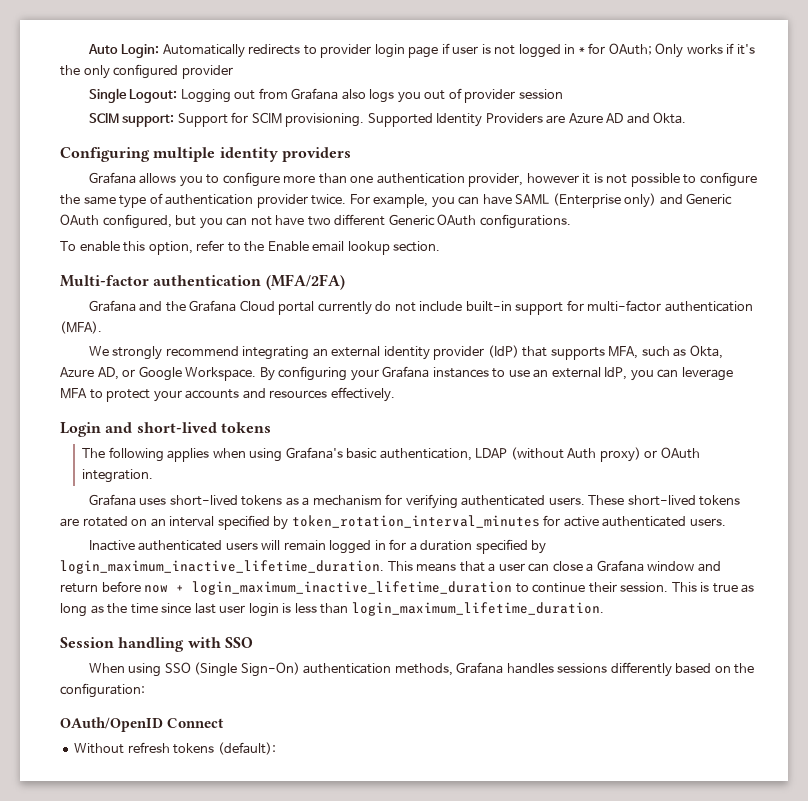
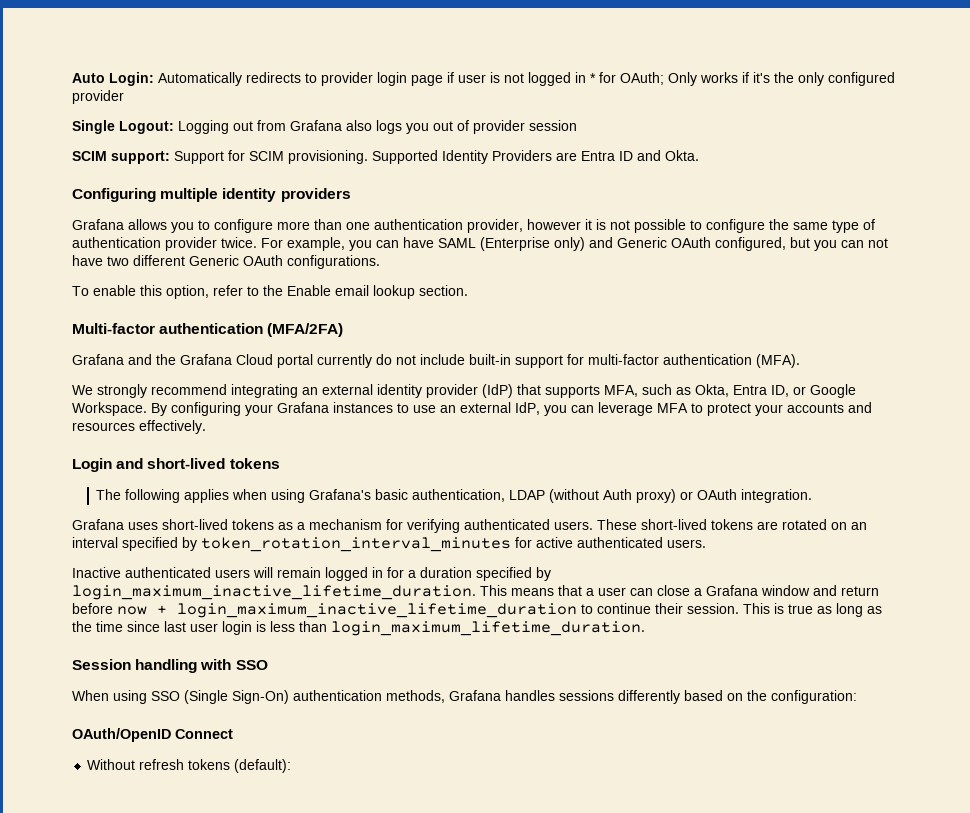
- Supported Identity Providers are Azure AD and Okta.
+ Supported Identity Providers are Entra ID and Okta.
- We strongly recommend integrating an external identity provider (IdP) that supports MFA, such as Okta, Azure AD, or Google Workspace.
+ We strongly recommend integrating an external identity provider (IdP) that supports MFA, such as Okta, Entra ID, or Google Workspace.

